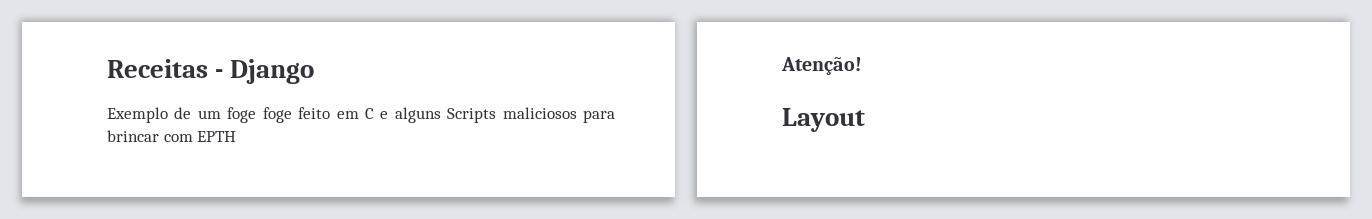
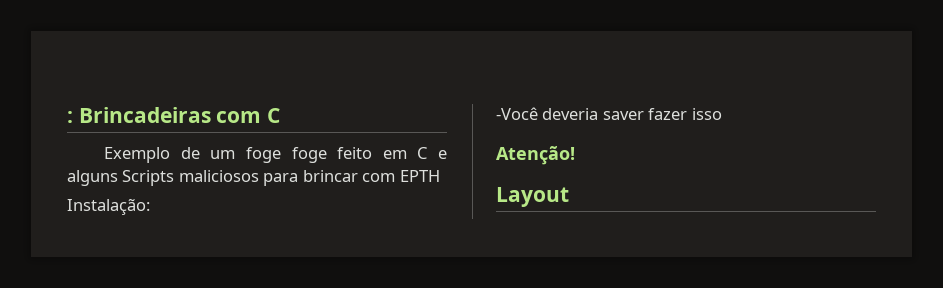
- Receitas - Django
+ : Brincadeiras com C
+ Instalação:
+ -Você deveria saver fazer isso

